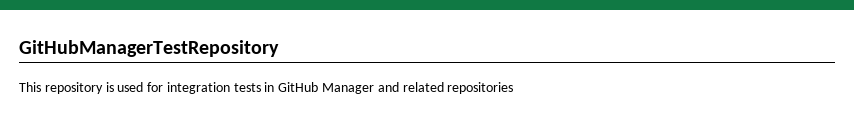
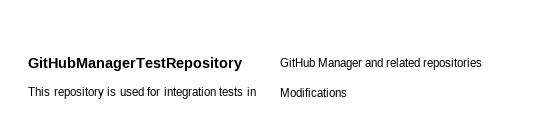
+ Modifications

